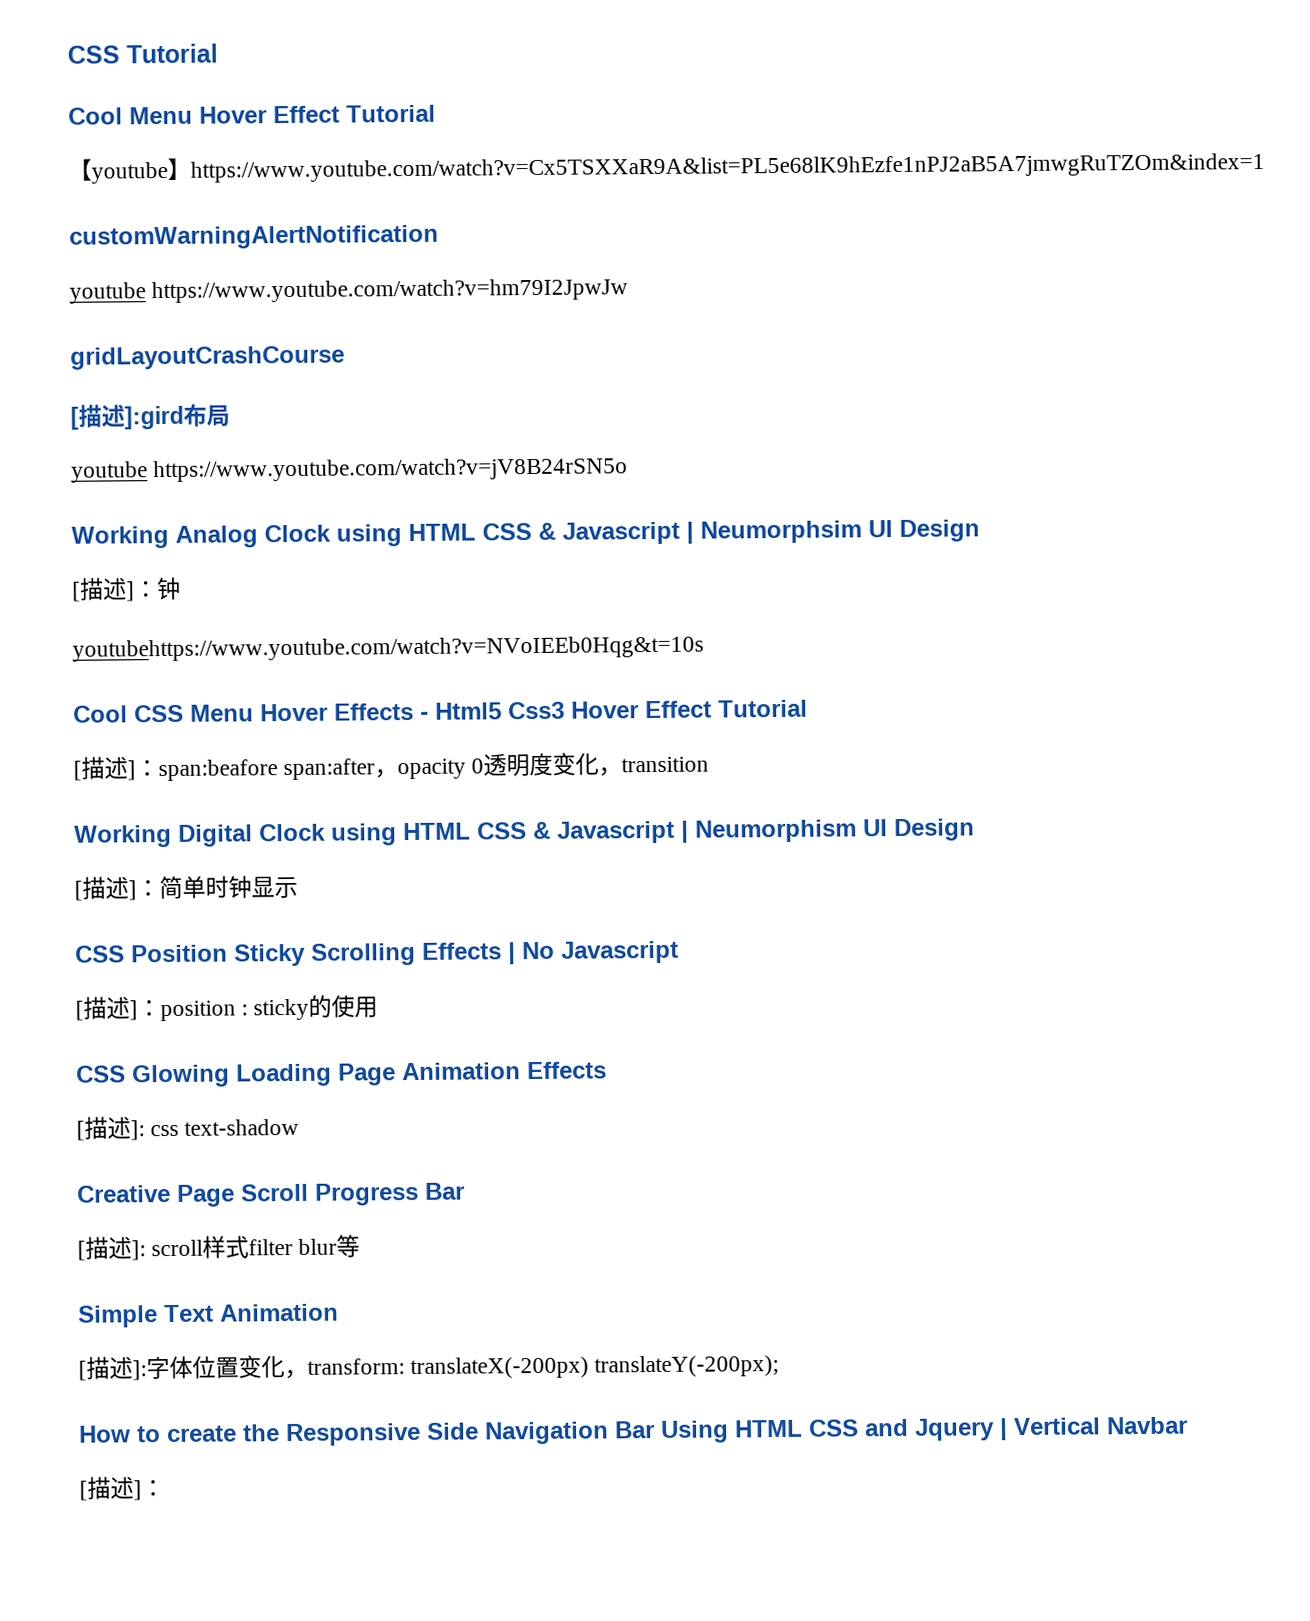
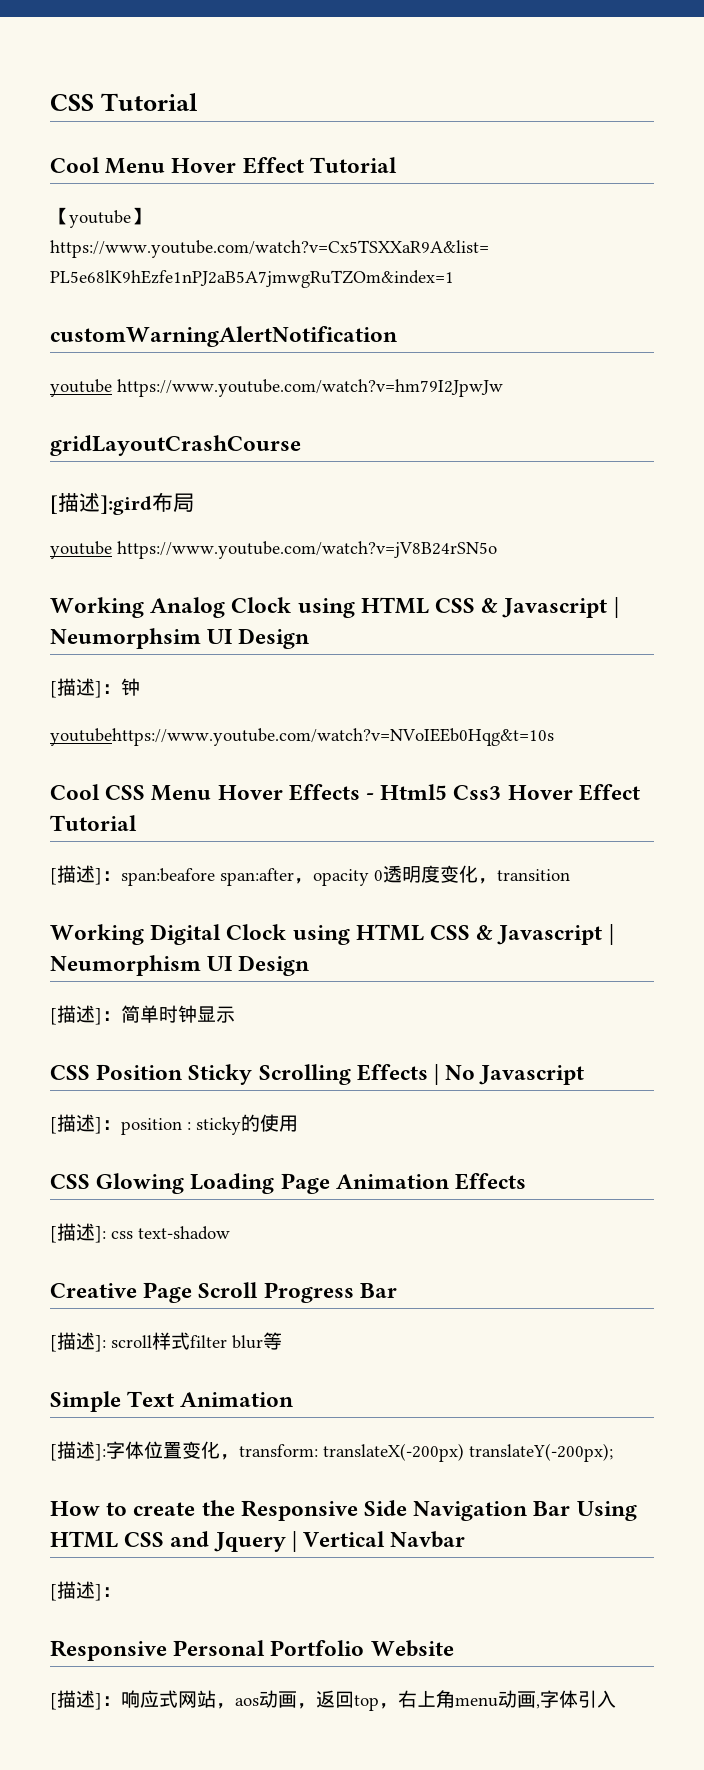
+ Responsive Personal Portfolio Website
+ [描述]：响应式网站，aos动画，返回top，右上角menu动画,字体引入

